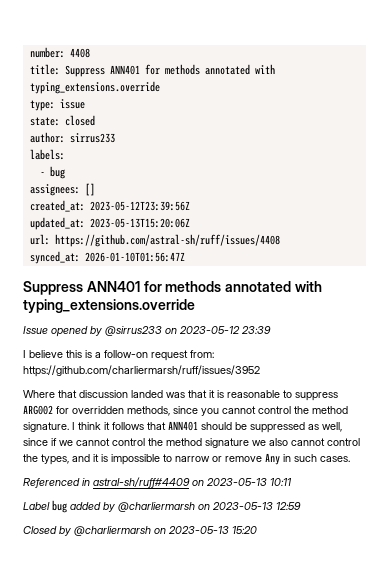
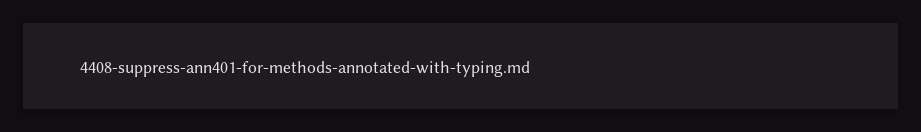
- number: 4408
- title: Suppress ANN401 for methods annotated with typing_extensions.override
- type: issue
- state: closed
- author: sirrus233
- labels:
- - bug
- assignees: []
- created_at: 2023-05-12T23:39:56Z
- updated_at: 2023-05-13T15:20:06Z
- url: https://github.com/astral-sh/ruff/issues/4408
- synced_at: 2026-01-10T01:56:47Z
- Suppress ANN401 for methods annotated with typing_extensions.override
- Issue opened by @sirrus233 on 2023-05-12 23:39
- I believe this is a follow-on request from: https://github.com/charliermarsh/ruff/issues/3952
- Where that discussion landed was that it is reasonable to suppress ARG002 for overridden methods, since you cannot control the method signature. I think it follows that ANN401 should be suppressed as well, since if we cannot control the method signature we also cannot control the types, and it is impossible to narrow or remove Any in such cases.
- Referenced in astral-sh/ruff#4409 on 2023-05-13 10:11
- Label bug added by @charliermarsh on 2023-05-13 12:59
- Closed by @charliermarsh on 2023-05-13 15:20
+ 4408-suppress-ann401-for-methods-annotated-with-typing.md

